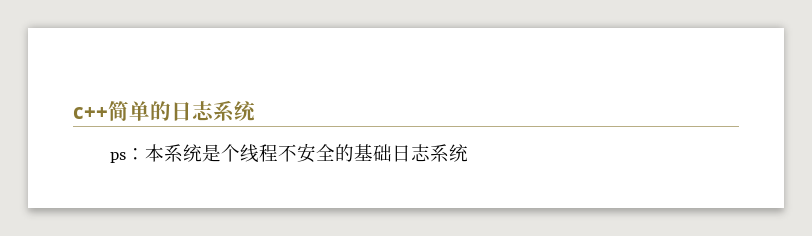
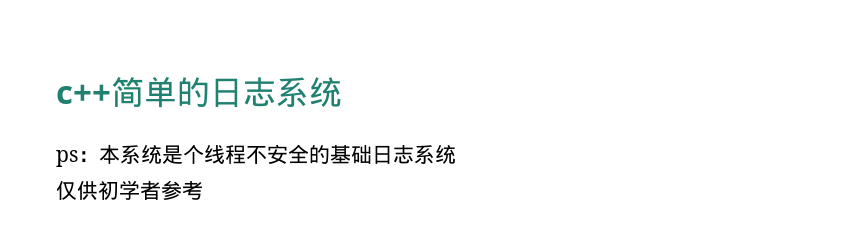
+ 仅供初学者参考

